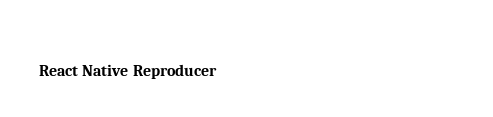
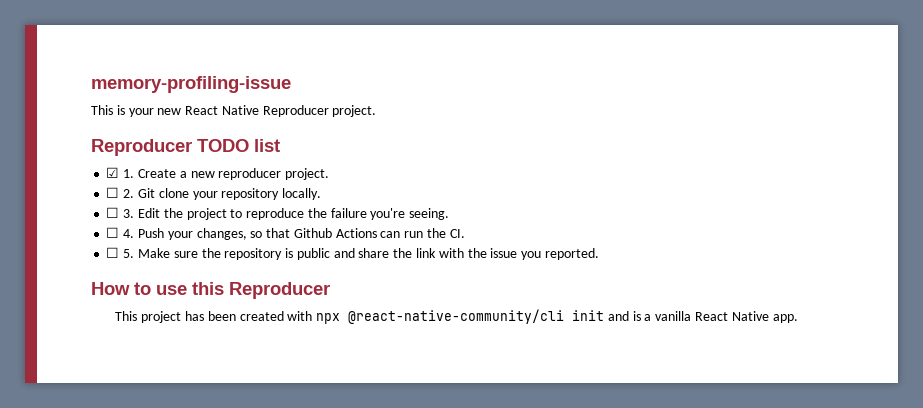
- React Native Reproducer
+ memory-profiling-issue
+ This is your new React Native Reproducer project.
+ Reproducer TODO list
+ ☑ 1. Create a new reproducer project.
+ ☐ 2. Git clone your repository locally.
+ ☐ 3. Edit the project to reproduce the failure you're seeing.
+ ☐ 4. Push your changes, so that Github Actions can run the CI.
+ ☐ 5. Make sure the repository is public and share the link with the issue you reported.
+ How to use this Reproducer
+ This project has been created with npx @react-native-community/cli init and is a vanilla React Native app.

